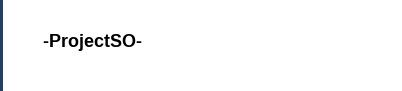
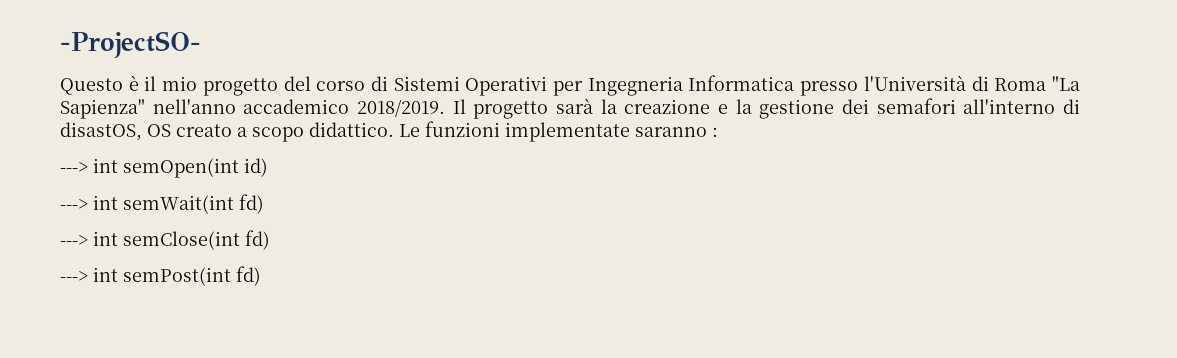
+ Questo è il mio progetto del corso di Sistemi Operativi per Ingegneria Informatica presso l'Università di Roma "La Sapienza" nell'anno accademico 2018/2019. Il progetto sarà la creazione e la gestione dei semafori all'interno di disastOS, OS creato a scopo didattico. Le funzioni implementate saranno :
+ ---> int semOpen(int id)
+ ---> int semWait(int fd)
+ ---> int semClose(int fd)
+ ---> int semPost(int fd)

